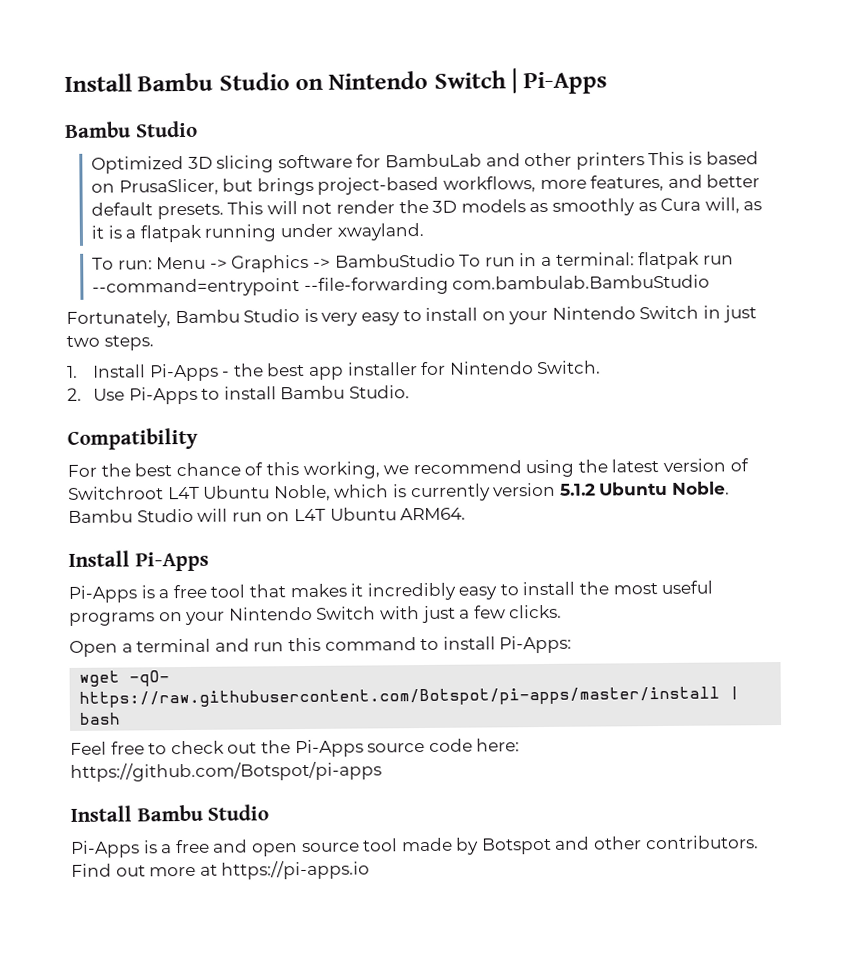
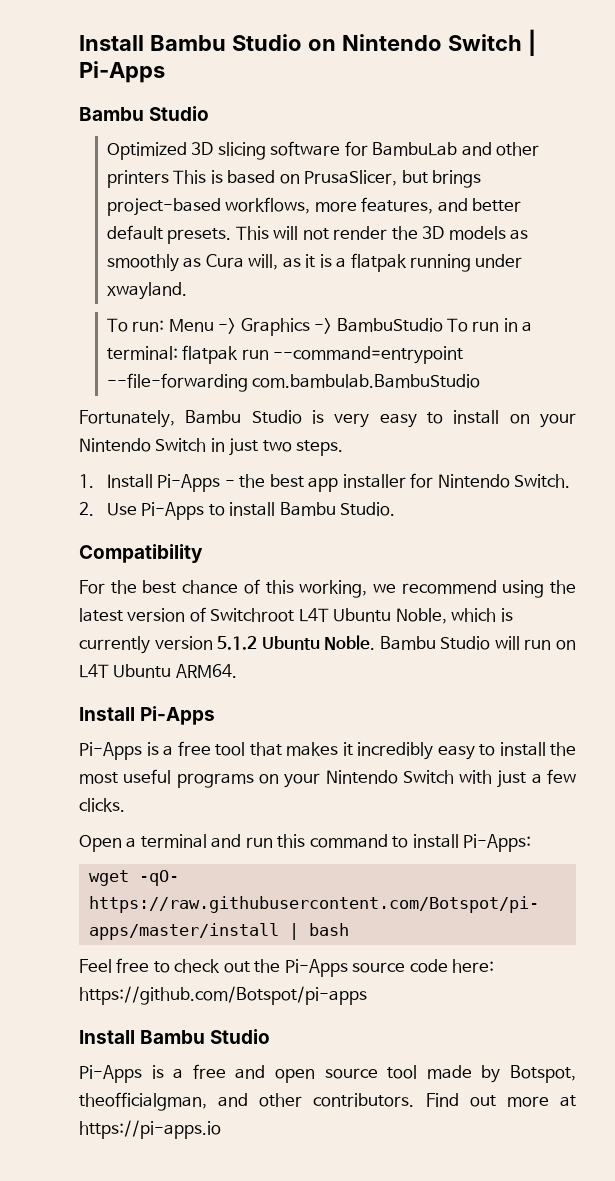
- Pi-Apps is a free and open source tool made by Botspot and other contributors.
+ Pi-Apps is a free and open source tool made by Botspot, theofficialgman, and other contributors.

